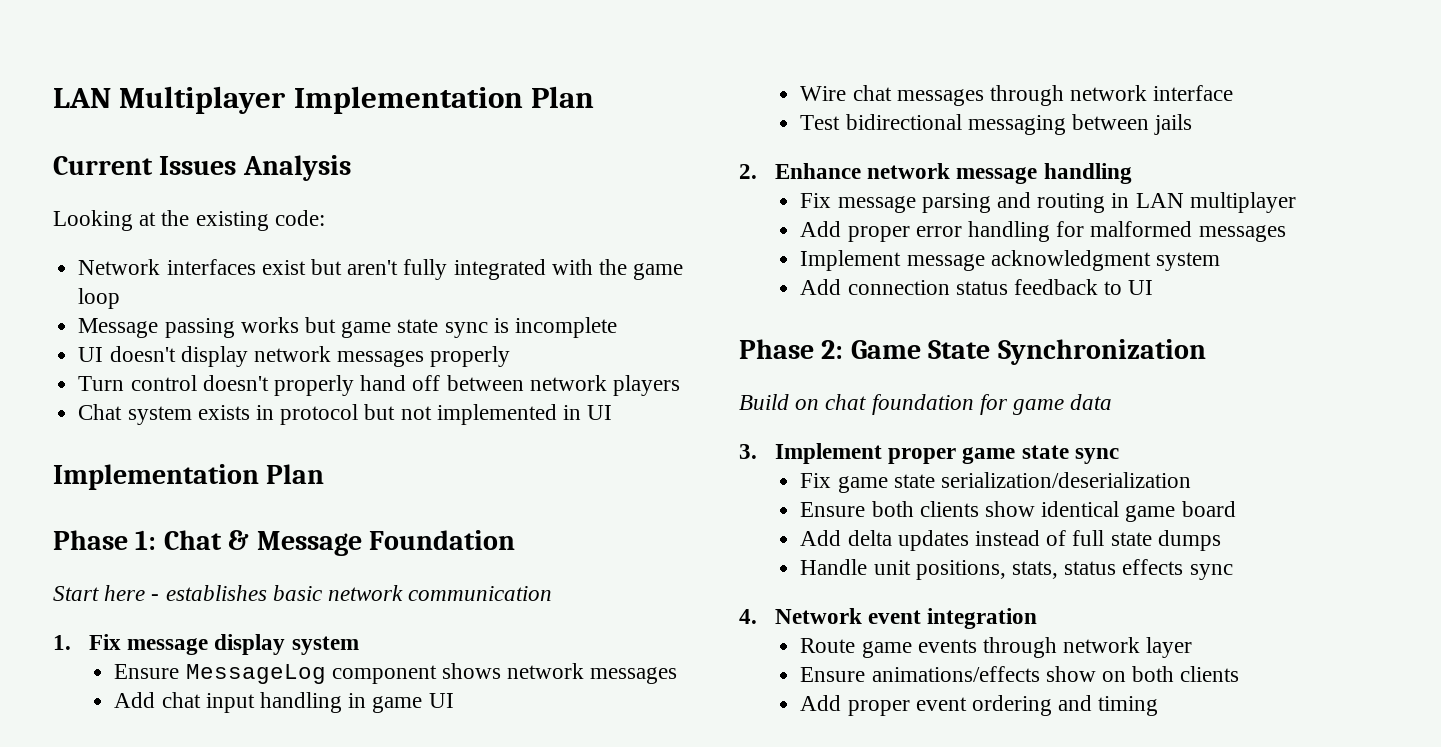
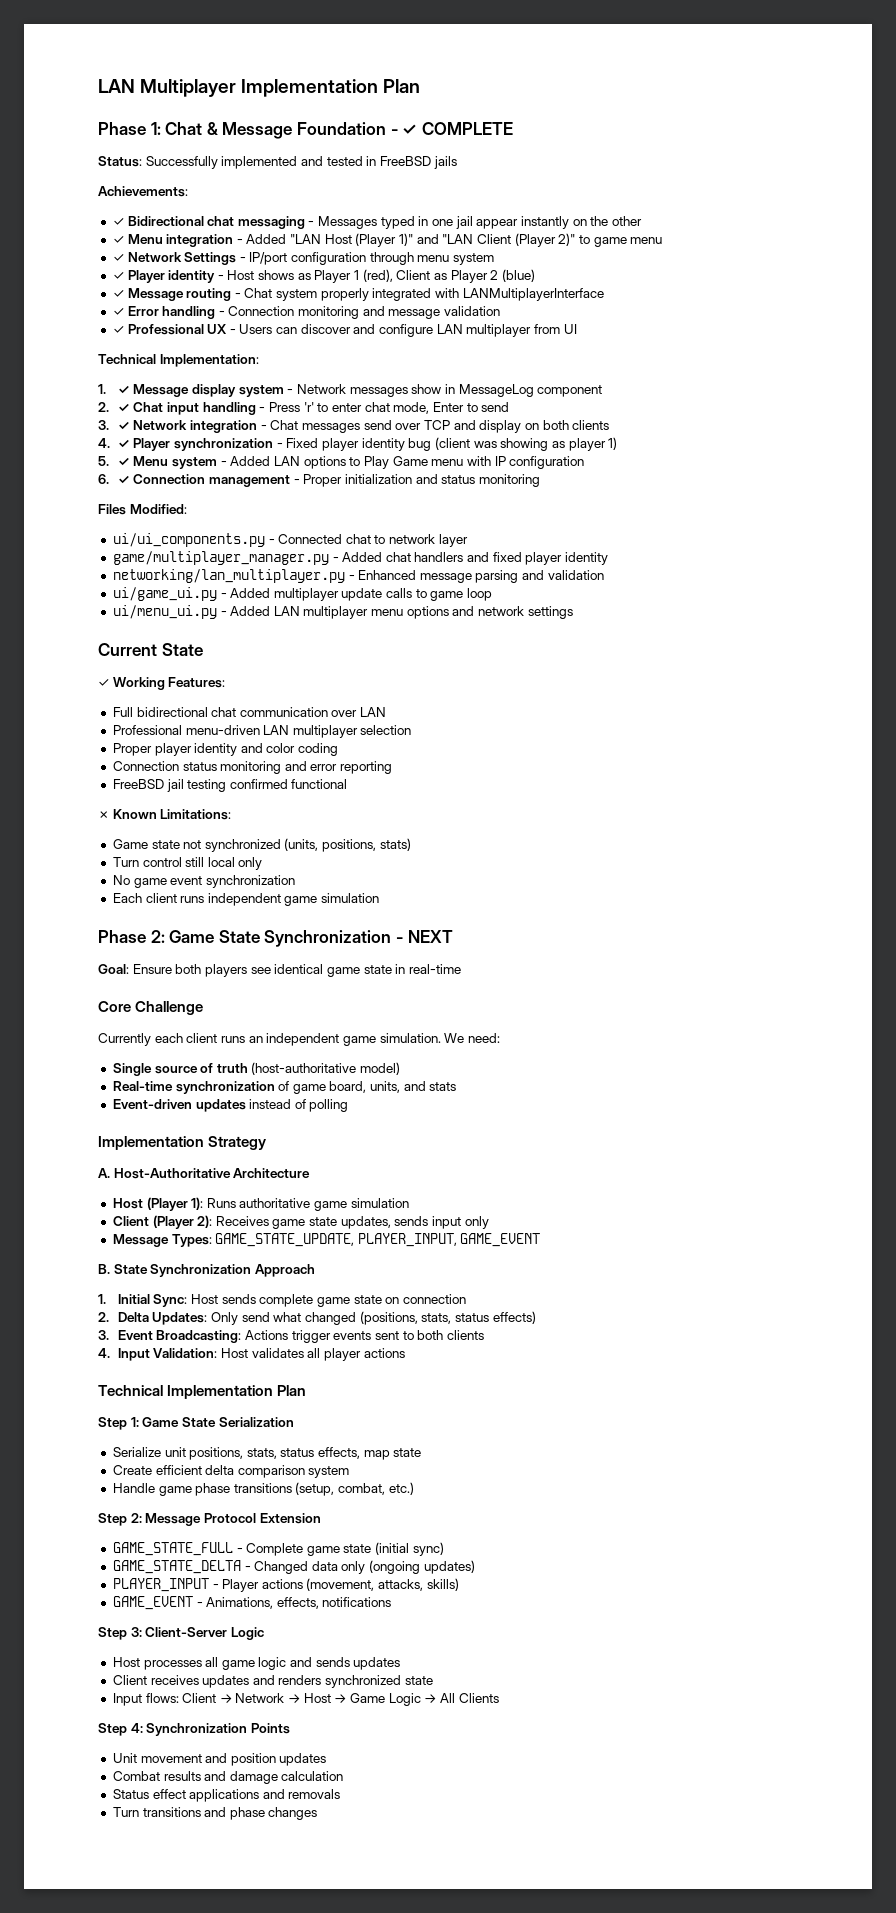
- Current Issues Analysis
- Looking at the existing code:
- Network interfaces exist but aren't fully integrated with the game loop
- Message passing works but game state sync is incomplete
- UI doesn't display network messages properly
- Turn control doesn't properly hand off between network players
- Chat system exists in protocol but not implemented in UI
- Implementation Plan
- Phase 1: Chat & Message Foundation
- Start here - establishes basic network communication
- 1. Fix message display system
- Ensure MessageLog component shows network messages
- Add chat input handling in game UI
- Wire chat messages through network interface
- Test bidirectional messaging between jails
- 2. Enhance network message handling
- Fix message parsing and routing in LAN multiplayer
- Add proper error handling for malformed messages
- Implement message acknowledgment system
- Add connection status feedback to UI
+ Phase 1: Chat & Message Foundation - ✓ COMPLETE
+ Status: Successfully implemented and tested in FreeBSD jails
+ Achievements:
+ ✓ Bidirectional chat messaging - Messages typed in one jail appear instantly on the other
+ ✓ Menu integration - Added "LAN Host (Player 1)" and "LAN Client (Player 2)" to game menu
+ ✓ Network Settings - IP/port configuration through menu system
+ ✓ Player identity - Host shows as Player 1 (red), Client as Player 2 (blue)
+ ✓ Message routing - Chat system properly integrated with LANMultiplayerInterface
+ ✓ Error handling - Connection monitoring and message validation
+ ✓ Professional UX - Users can discover and configure LAN multiplayer from UI
+ Technical Implementation:
+ 1. ✓ Message display system - Network messages show in MessageLog component
+ 2. ✓ Chat input handling - Press 'r' to enter chat mode, Enter to send
+ 3. ✓ Network integration - Chat messages send over TCP and display on both clients
+ 4. ✓ Player synchronization - Fixed player identity bug (client was showing as player 1)
+ 5. ✓ Menu system - Added LAN options to Play Game menu with IP configuration
+ 6. ✓ Connection management - Proper initialization and status monitoring
+ Files Modified:
+ ui/ui_components.py - Connected chat to network layer
+ game/multiplayer_manager.py - Added chat handlers and fixed player identity
+ networking/lan_multiplayer.py - Enhanced message parsing and validation
+ ui/game_ui.py - Added multiplayer update calls to game loop
+ ui/menu_ui.py - Added LAN multiplayer menu options and network settings
+ Current State
+ ✓ Working Features:
+ Full bidirectional chat communication over LAN
+ Professional menu-driven LAN multiplayer selection
+ Proper player identity and color coding
+ Connection status monitoring and error reporting
+ FreeBSD jail testing confirmed functional
+ ✗ Known Limitations:
+ Game state not synchronized (units, positions, stats)
+ Turn control still local only
+ No game event synchronization
+ Each client runs independent game simulation
- Phase 2: Game State Synchronization
- Build on chat foundation for game data
- 3. Implement proper game state sync
- Fix game state serialization/deserialization
- Ensure both clients show identical game board
- Add delta updates instead of full state dumps
- Handle unit positions, stats, status effects sync
- 4. Network event integration
- Route game events through network layer
- Ensure animations/effects show on both clients
- Add proper event ordering and timing
+ Phase 2: Game State Synchronization - NEXT
+ Goal: Ensure both players see identical game state in real-time
+ Core Challenge
+ Currently each client runs an independent game simulation. We need:
+ Single source of truth (host-authoritative model)
+ Real-time synchronization of game board, units, and stats
+ Event-driven updates instead of polling
+ Implementation Strategy
+ A. Host-Authoritative Architecture
+ Host (Player 1): Runs authoritative game simulation
+ Client (Player 2): Receives game state updates, sends input only
+ Message Types: GAME_STATE_UPDATE, PLAYER_INPUT, GAME_EVENT
+ B. State Synchronization Approach
+ 1. Initial Sync: Host sends complete game state on connection
+ 2. Delta Updates: Only send what changed (positions, stats, status effects)
+ 3. Event Broadcasting: Actions trigger events sent to both clients
+ 4. Input Validation: Host validates all player actions
+ Technical Implementation Plan
+ Step 1: Game State Serialization
+ Serialize unit positions, stats, status effects, map state
+ Create efficient delta comparison system
+ Handle game phase transitions (setup, combat, etc.)
+ Step 2: Message Protocol Extension
+ GAME_STATE_FULL - Complete game state (initial sync)
+ GAME_STATE_DELTA - Changed data only (ongoing updates)
+ PLAYER_INPUT - Player actions (movement, attacks, skills)
+ GAME_EVENT - Animations, effects, notifications
+ Step 3: Client-Server Logic
+ Host processes all game logic and sends updates
+ Client receives updates and renders synchronized state
+ Input flows: Client → Network → Host → Game Logic → All Clients
+ Step 4: Synchronization Points
+ Unit movement and position updates
+ Combat results and damage calculation
+ Status effect applications and removals
+ Turn transitions and phase changes

